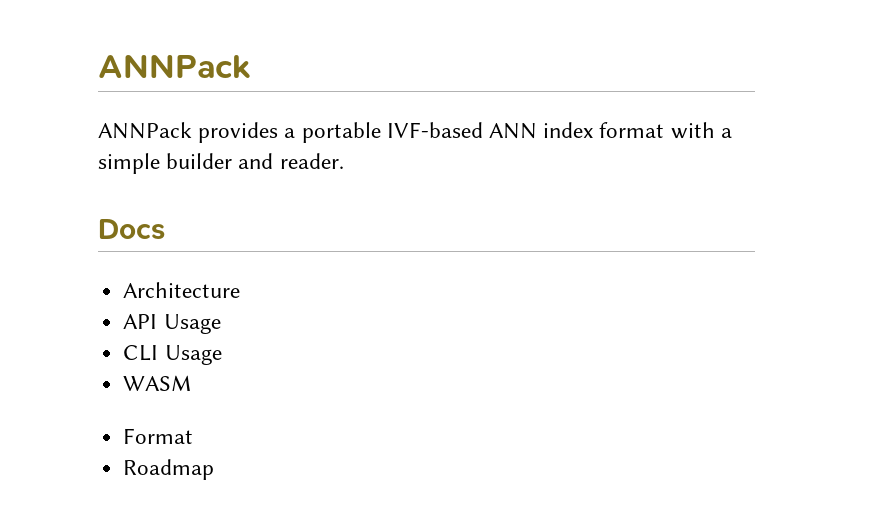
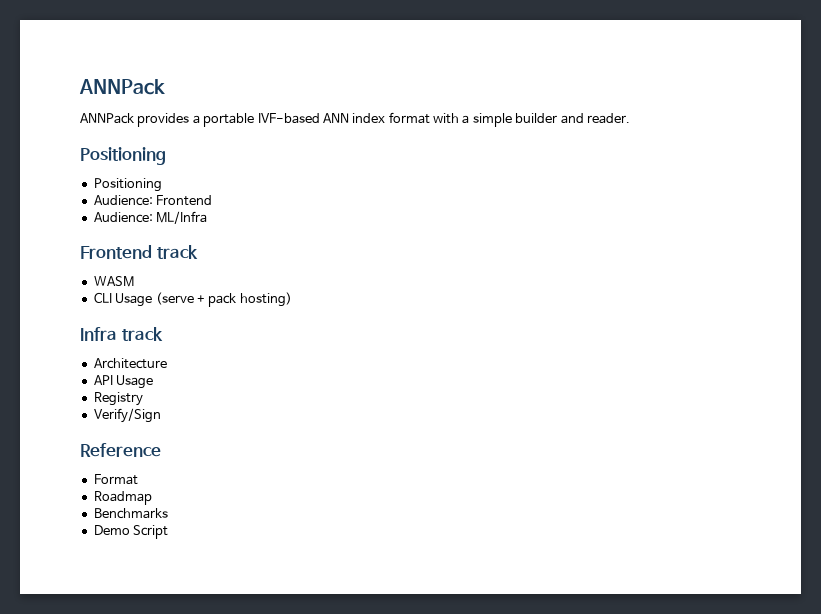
  ANNPack provides a portable IVF-based ANN index format with a simple builder and reader.
- Docs
+ Positioning
+ Positioning
+ Audience: Frontend
+ Audience: ML/Infra
+ Frontend track
+ WASM
+ CLI Usage (serve + pack hosting)
+ Infra track
- CLI Usage
- WASM
+ Registry
+ Verify/Sign
+ Reference
+ Benchmarks
+ Demo Script

